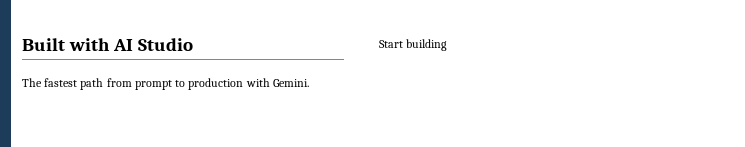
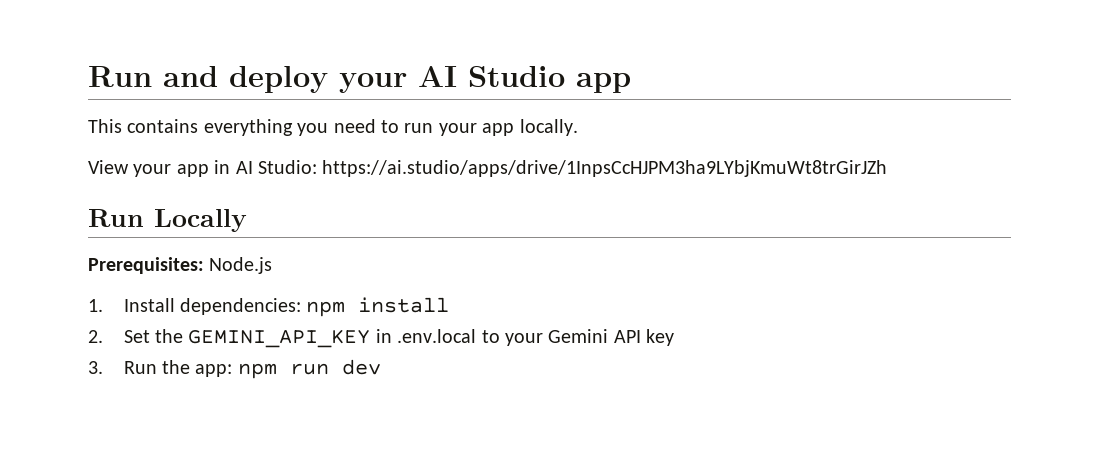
- Built with AI Studio
- The fastest path from prompt to production with Gemini.
- Start building
+ Run and deploy your AI Studio app
+ This contains everything you need to run your app locally.
+ View your app in AI Studio: https://ai.studio/apps/drive/1InpsCcHJPM3ha9LYbjKmuWt8trGirJZh
+ Run Locally
+ Prerequisites: Node.js
+ 1. Install dependencies: npm install
+ 2. Set the GEMINI_API_KEY in .env.local to your Gemini API key
+ 3. Run the app: npm run dev

